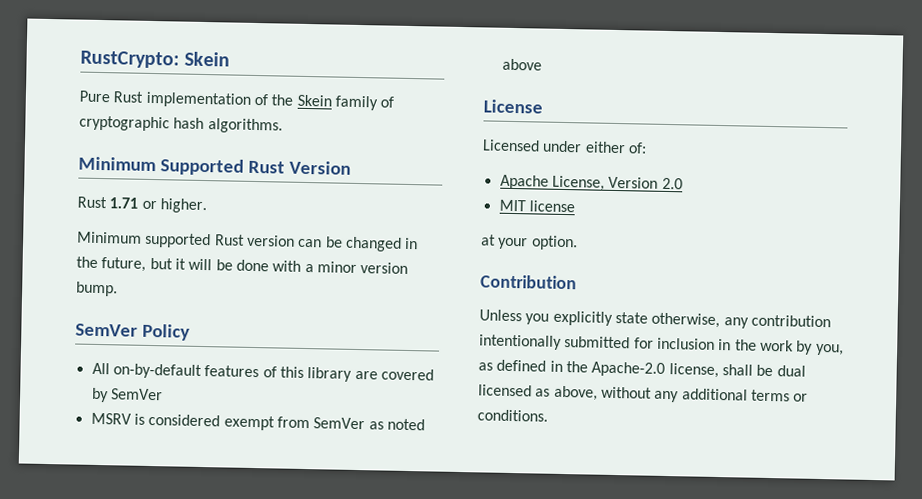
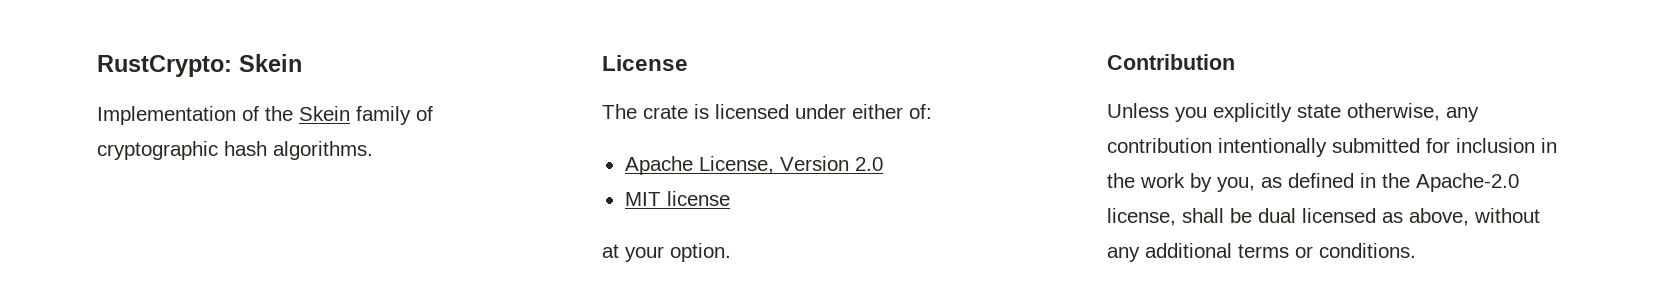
- Pure Rust implementation of the Skein family of cryptographic hash algorithms.
+ Implementation of the Skein family of cryptographic hash algorithms.
- Minimum Supported Rust Version
- Rust 1.71 or higher.
- Minimum supported Rust version can be changed in the future, but it will be done with a minor version bump.
- SemVer Policy
- All on-by-default features of this library are covered by SemVer
- MSRV is considered exempt from SemVer as noted above
  License
- Licensed under either of:
+ The crate is licensed under either of:

